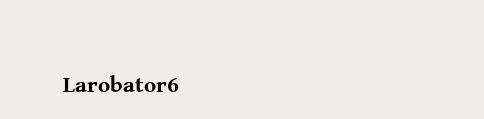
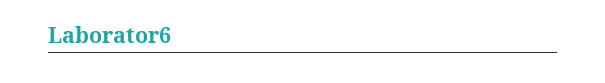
- Larobator6
+ Laborator6

